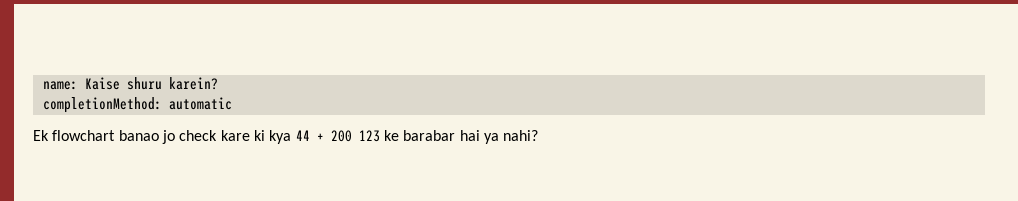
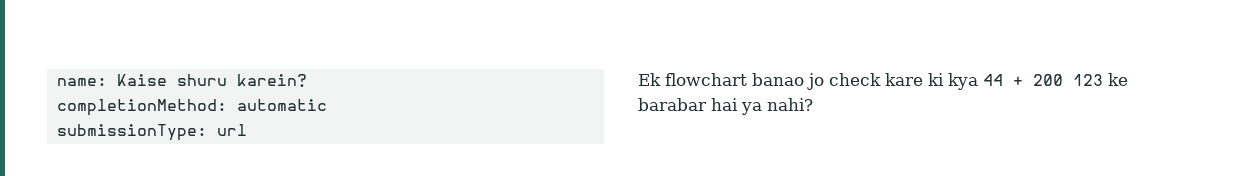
+ submissionType: url

